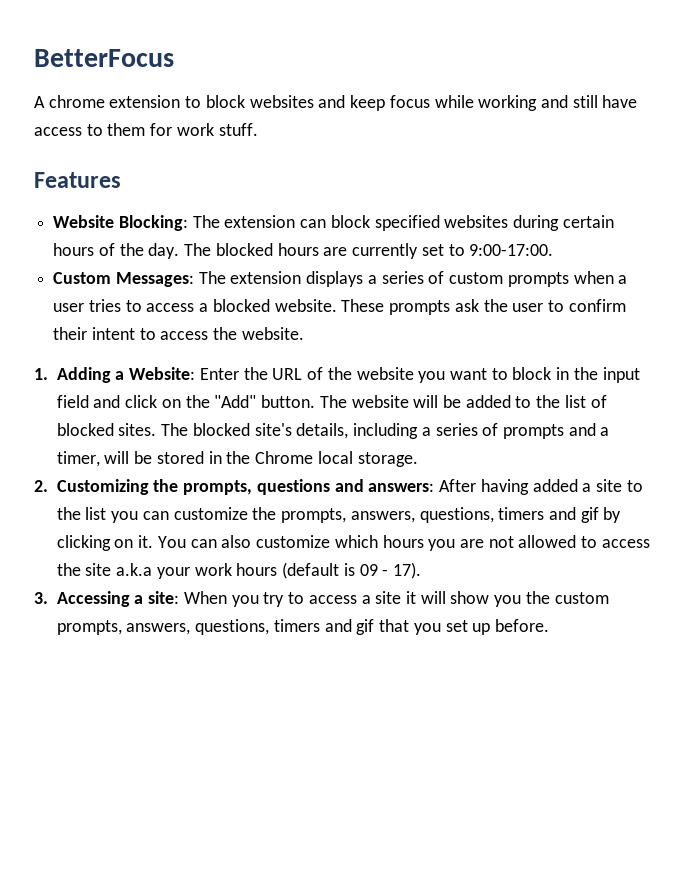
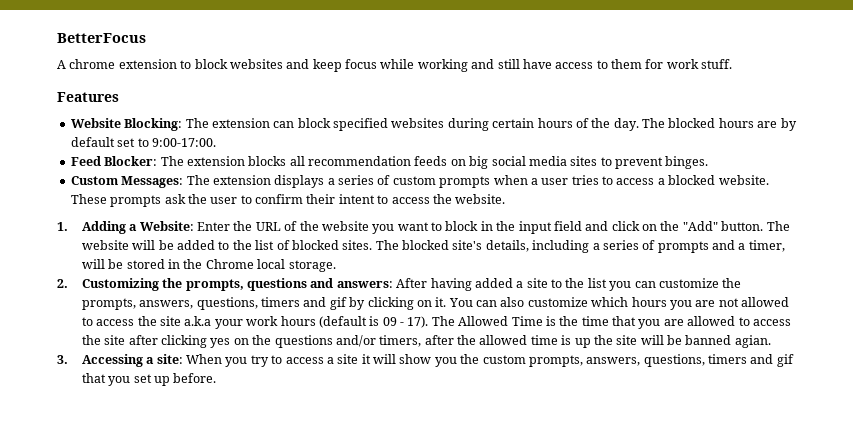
- The blocked hours are currently set to 9:00-17:00.
+ The blocked hours are by default set to 9:00-17:00.
+ Feed Blocker: The extension blocks all recommendation feeds on big social media sites to prevent binges.
+ The Allowed Time is the time that you are allowed to access the site after clicking yes on the questions and/or timers, after the allowed time is up the site will be banned agian.

